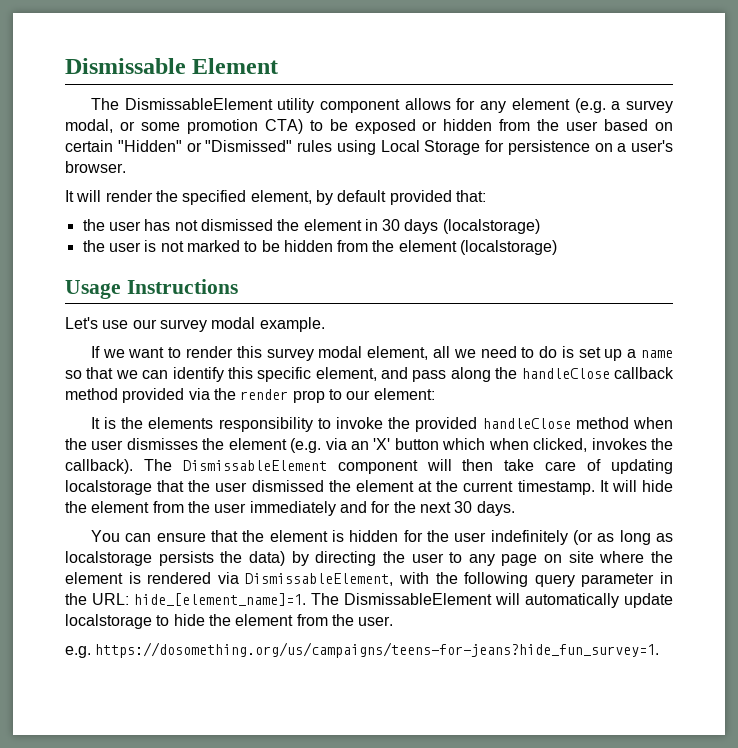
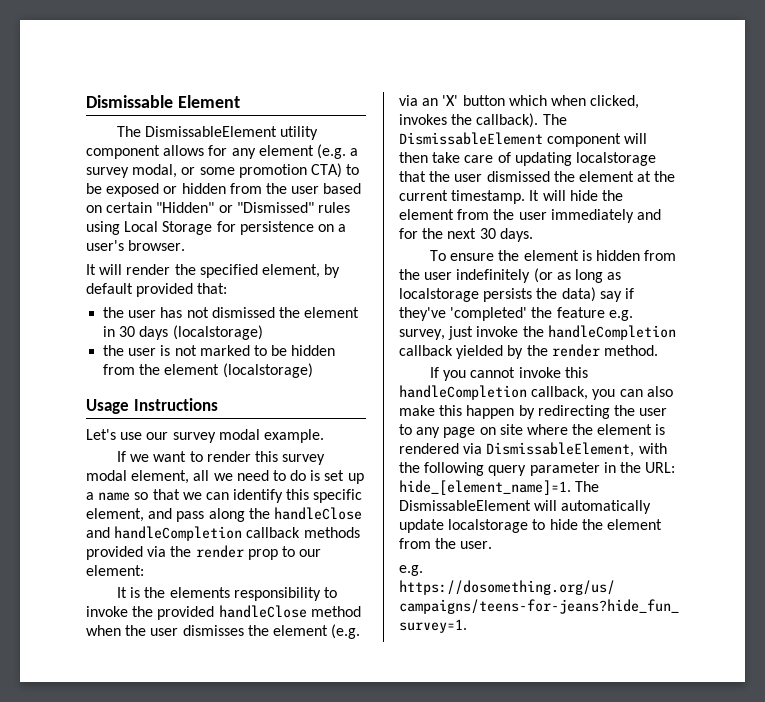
- If we want to render this survey modal element, all we need to do is set up a name so that we can identify this specific element, and pass along the handleClose callback method provided via the render prop to our element:
+ If we want to render this survey modal element, all we need to do is set up a name so that we can identify this specific element, and pass along the handleClose and handleCompletion callback methods provided via the render prop to our element:
- You can ensure that the element is hidden for the user indefinitely (or as long as localstorage persists the data) by directing the user to any page on site where the element is rendered via DismissableElement, with the following query parameter in the URL: hide_[element_name]=1.
+ To ensure the element is hidden from the user indefinitely (or as long as localstorage persists the data) say if they've 'completed' the feature e.g. survey, just invoke the handleCompletion callback yielded by the render method.
+ If you cannot invoke this handleCompletion callback, you can also make this happen by redirecting the user to any page on site where the element is rendered via DismissableElement, with the following query parameter in the URL: hide_[element_name]=1.

